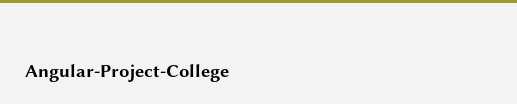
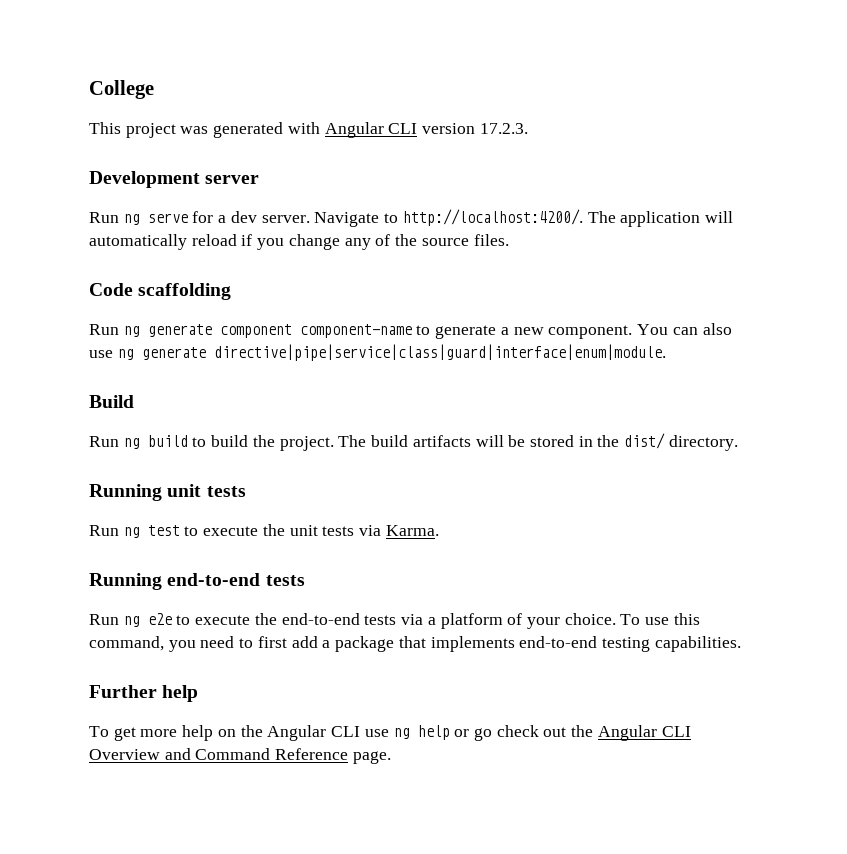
- Angular-Project-College
+ College
+ This project was generated with Angular CLI version 17.2.3.
+ Development server
+ Run ng serve for a dev server. Navigate to http://localhost:4200/. The application will automatically reload if you change any of the source files.
+ Code scaffolding
+ Run ng generate component component-name to generate a new component. You can also use ng generate directive|pipe|service|class|guard|interface|enum|module.
+ Build
+ Run ng build to build the project. The build artifacts will be stored in the dist/ directory.
+ Running unit tests
+ Run ng test to execute the unit tests via Karma.
+ Running end-to-end tests
+ Run ng e2e to execute the end-to-end tests via a platform of your choice. To use this command, you need to first add a package that implements end-to-end testing capabilities.
+ Further help
+ To get more help on the Angular CLI use ng help or go check out the Angular CLI Overview and Command Reference page.

